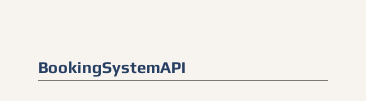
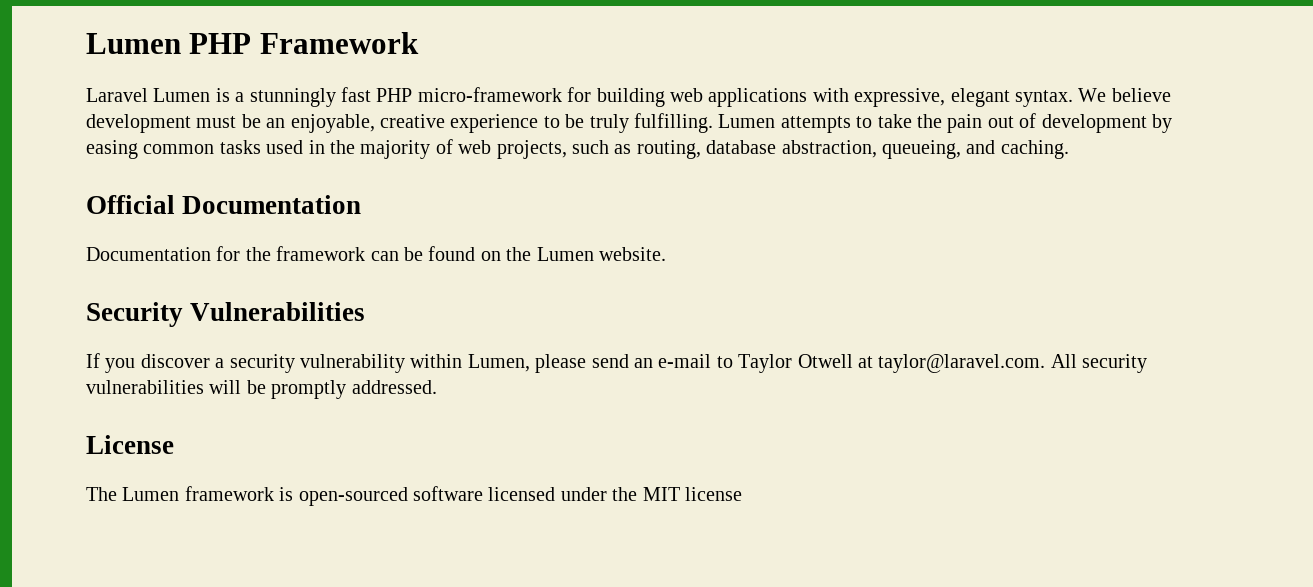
- BookingSystemAPI
+ Lumen PHP Framework
+ Laravel Lumen is a stunningly fast PHP micro-framework for building web applications with expressive, elegant syntax. We believe development must be an enjoyable, creative experience to be truly fulfilling. Lumen attempts to take the pain out of development by easing common tasks used in the majority of web projects, such as routing, database abstraction, queueing, and caching.
+ Official Documentation
+ Documentation for the framework can be found on the Lumen website.
+ Security Vulnerabilities
+ If you discover a security vulnerability within Lumen, please send an e-mail to Taylor Otwell at taylor@laravel.com. All security vulnerabilities will be promptly addressed.
+ License
+ The Lumen framework is open-sourced software licensed under the MIT license

